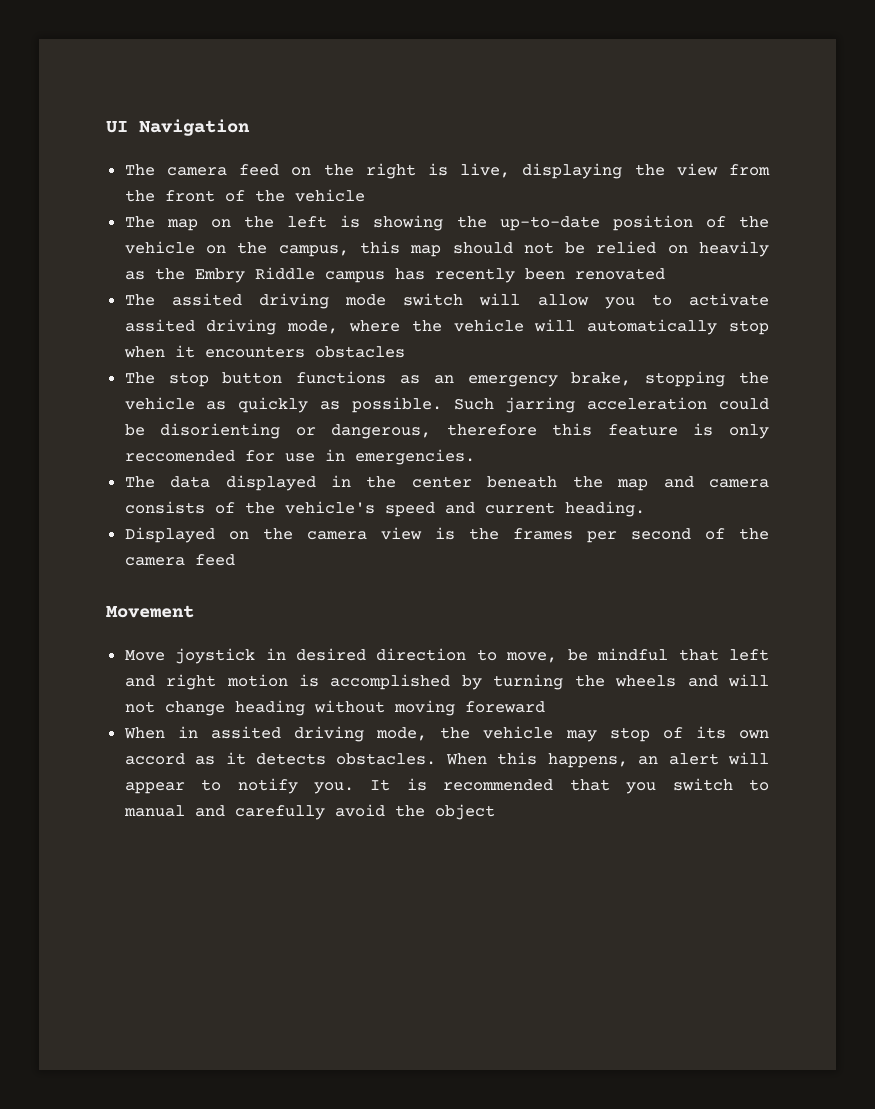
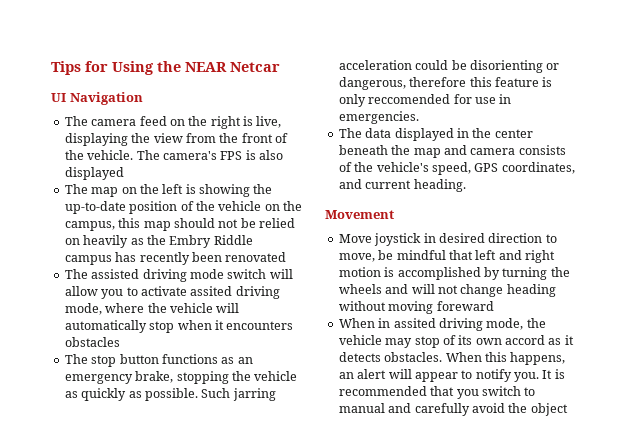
+ Tips for Using the NEAR Netcar
- The camera feed on the right is live, displaying the view from the front of the vehicle
+ The camera feed on the right is live, displaying the view from the front of the vehicle. The camera's FPS is also displayed
- The assited driving mode switch will allow you to activate assited driving mode, where the vehicle will automatically stop when it encounters obstacles
+ The assisted driving mode switch will allow you to activate assited driving mode, where the vehicle will automatically stop when it encounters obstacles
- The data displayed in the center beneath the map and camera consists of the vehicle's speed and current heading.
+ The data displayed in the center beneath the map and camera consists of the vehicle's speed, GPS coordinates, and current heading.
- Displayed on the camera view is the frames per second of the camera feed

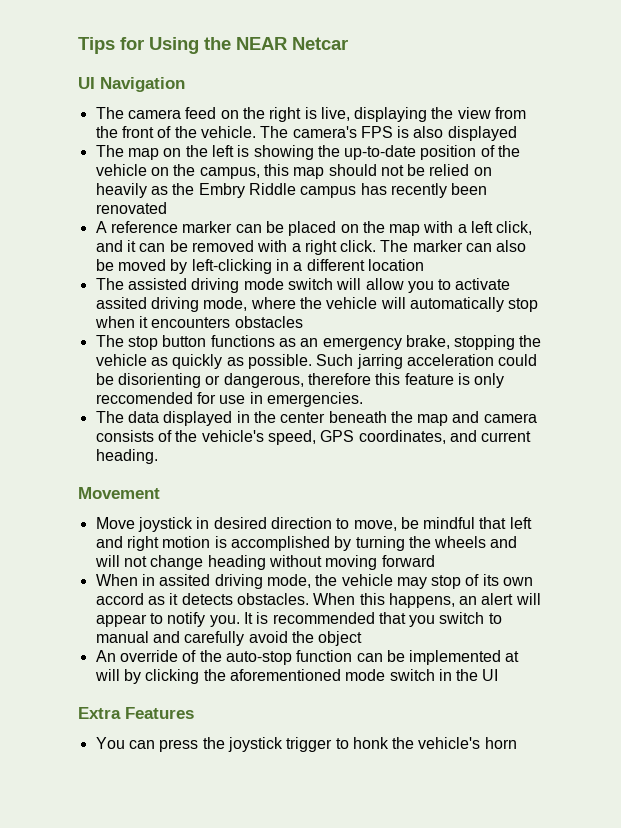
+ A reference marker can be placed on the map with a left click, and it can be removed with a right click. The marker can also be moved by left-clicking in a different location
- Move joystick in desired direction to move, be mindful that left and right motion is accomplished by turning the wheels and will not change heading without moving foreward
+ Move joystick in desired direction to move, be mindful that left and right motion is accomplished by turning the wheels and will not change heading without moving forward
+ An override of the auto-stop function can be implemented at will by clicking the aforementioned mode switch in the UI
+ Extra Features
+ You can press the joystick trigger to honk the vehicle's horn

